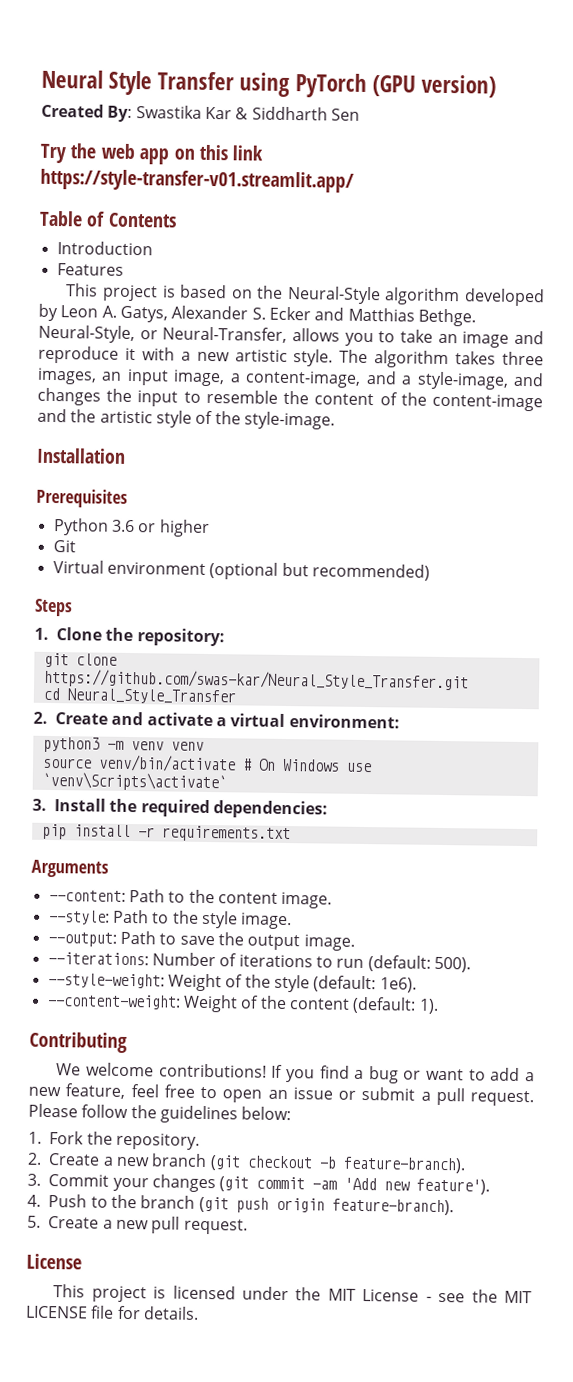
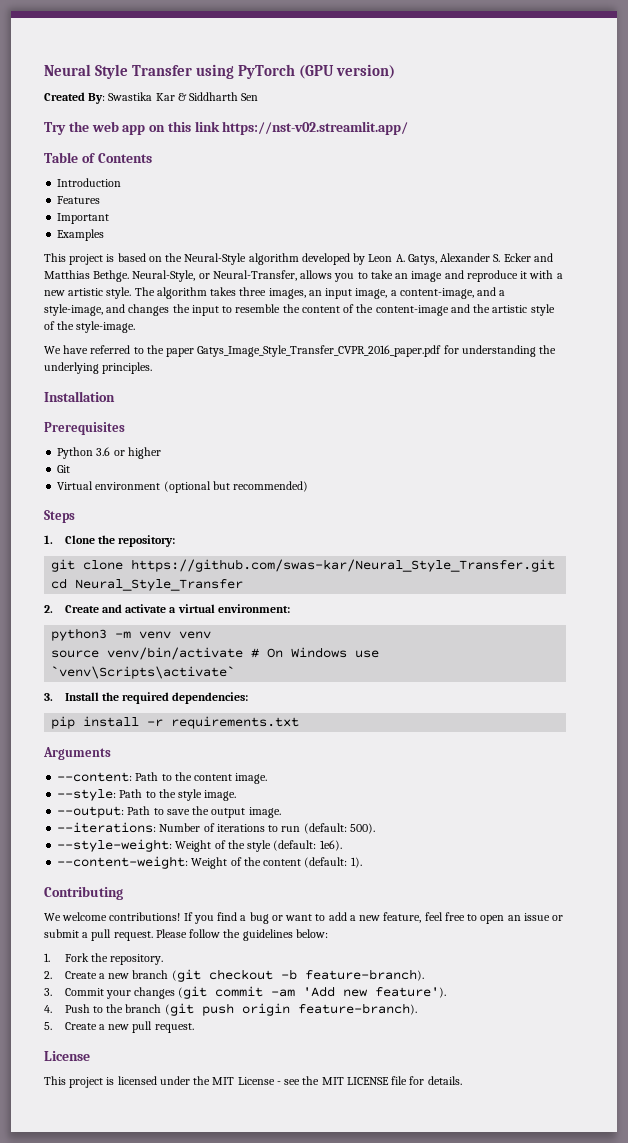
- Try the web app on this link https://style-transfer-v01.streamlit.app/
+ Try the web app on this link https://nst-v02.streamlit.app/
+ Important
+ Examples
+ We have referred to the paper Gatys_Image_Style_Transfer_CVPR_2016_paper.pdf for understanding the underlying principles.

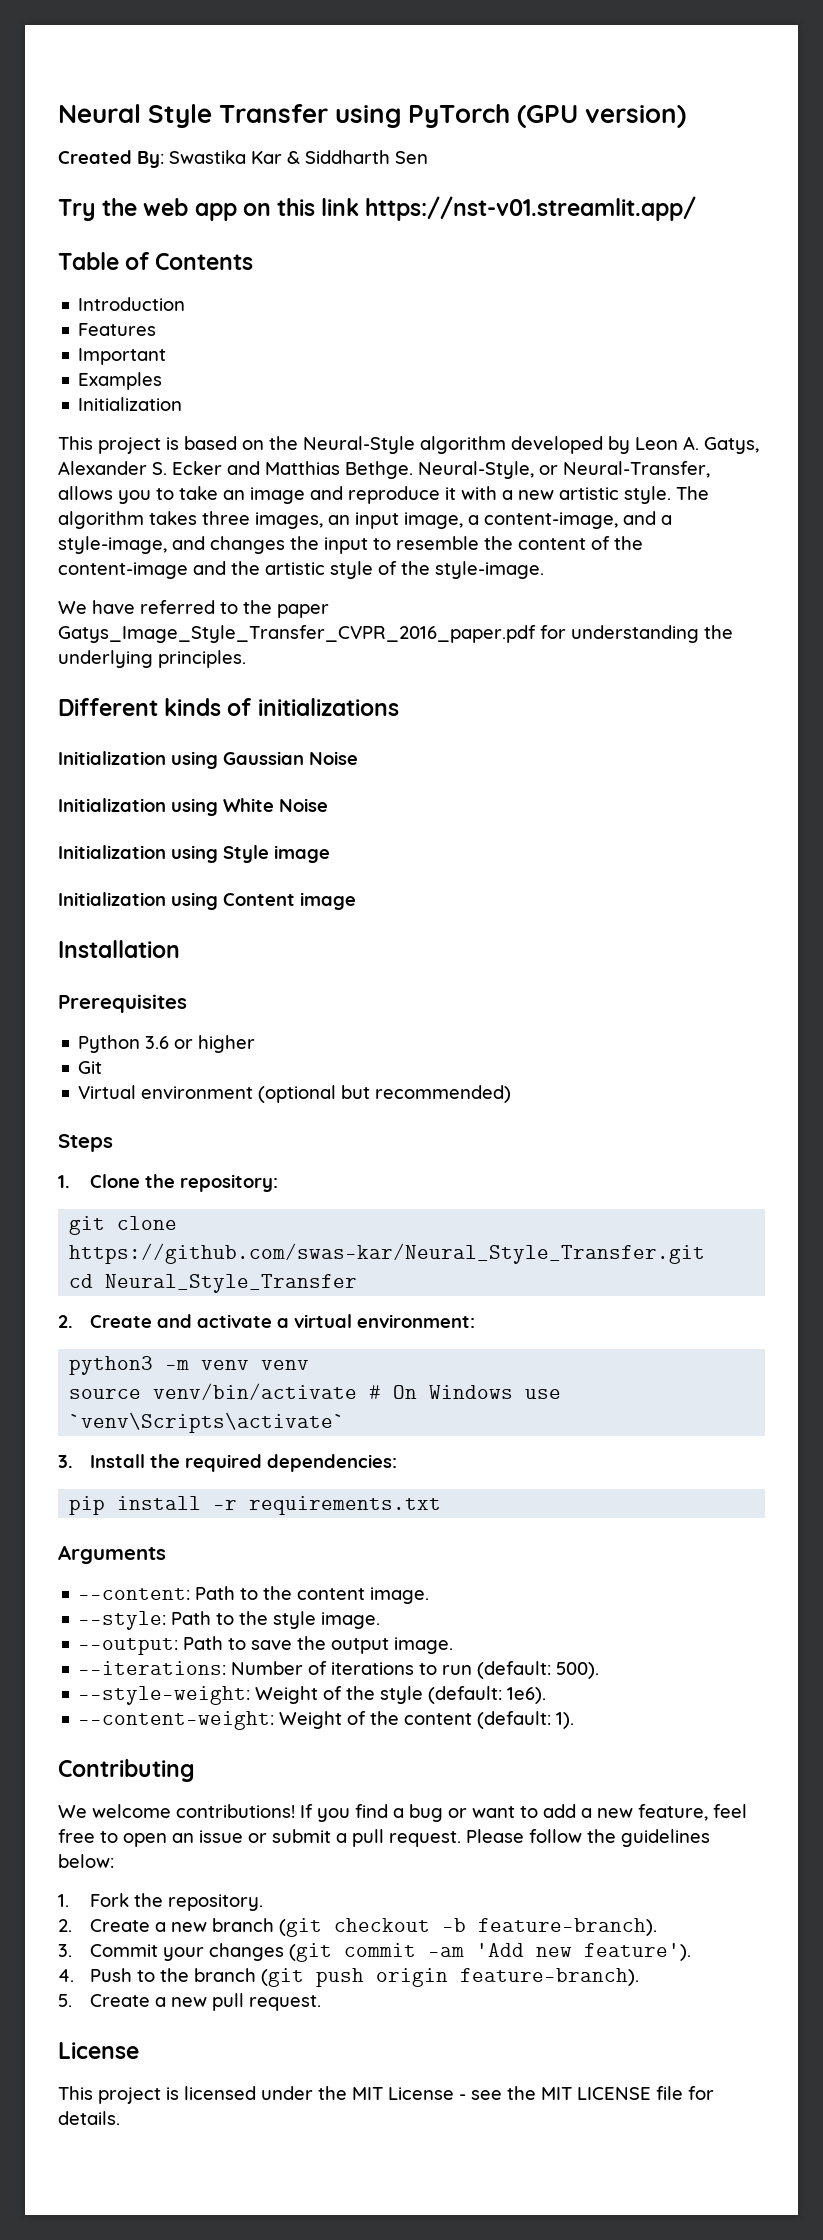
- Try the web app on this link https://nst-v02.streamlit.app/
+ Try the web app on this link https://nst-v01.streamlit.app/
  Examples
+ Initialization
+ Different kinds of initializations
+ Initialization using Gaussian Noise
+ Initialization using White Noise
+ Initialization using Style image
+ Initialization using Content image

